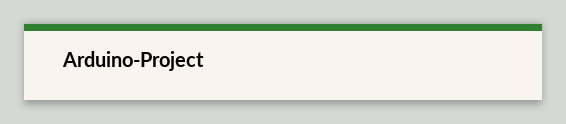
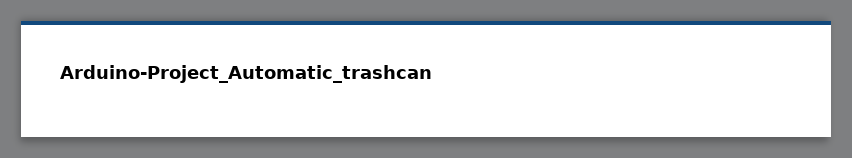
- Arduino-Project
+ Arduino-Project_Automatic_trashcan

